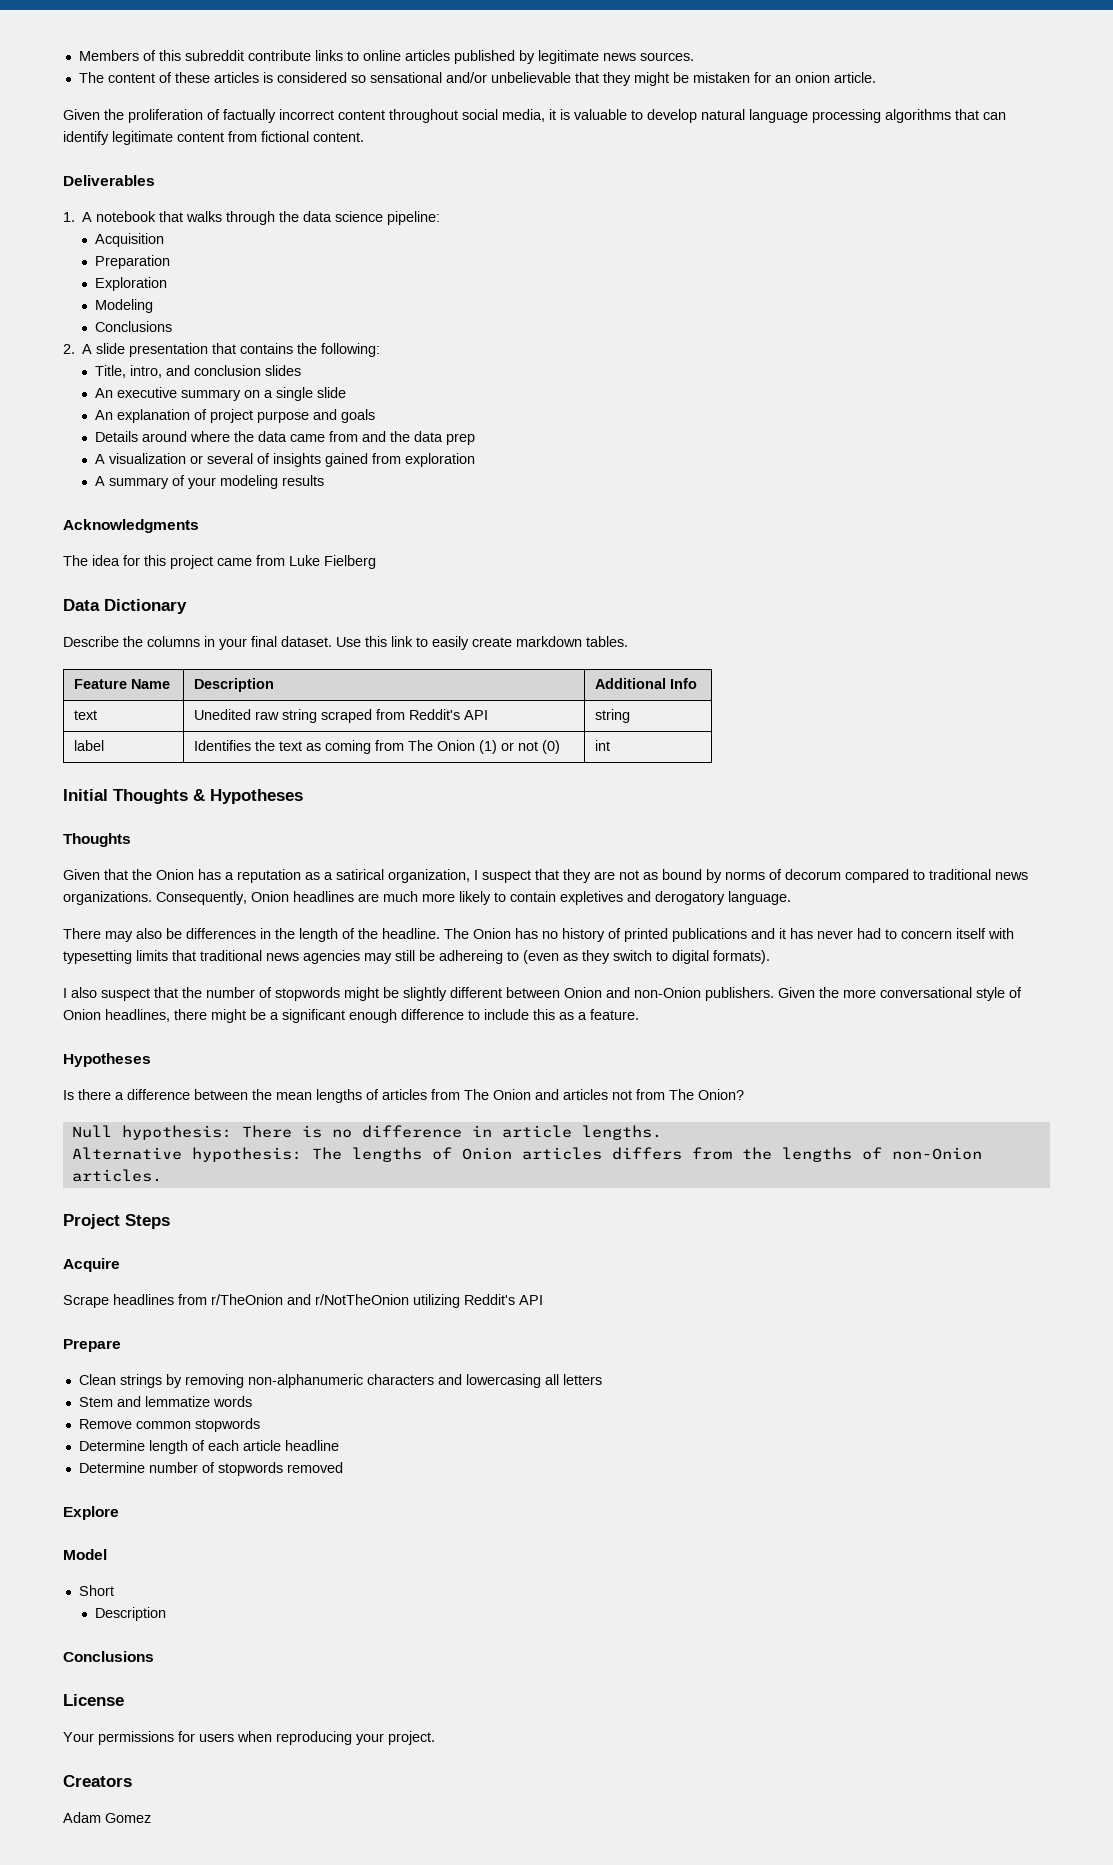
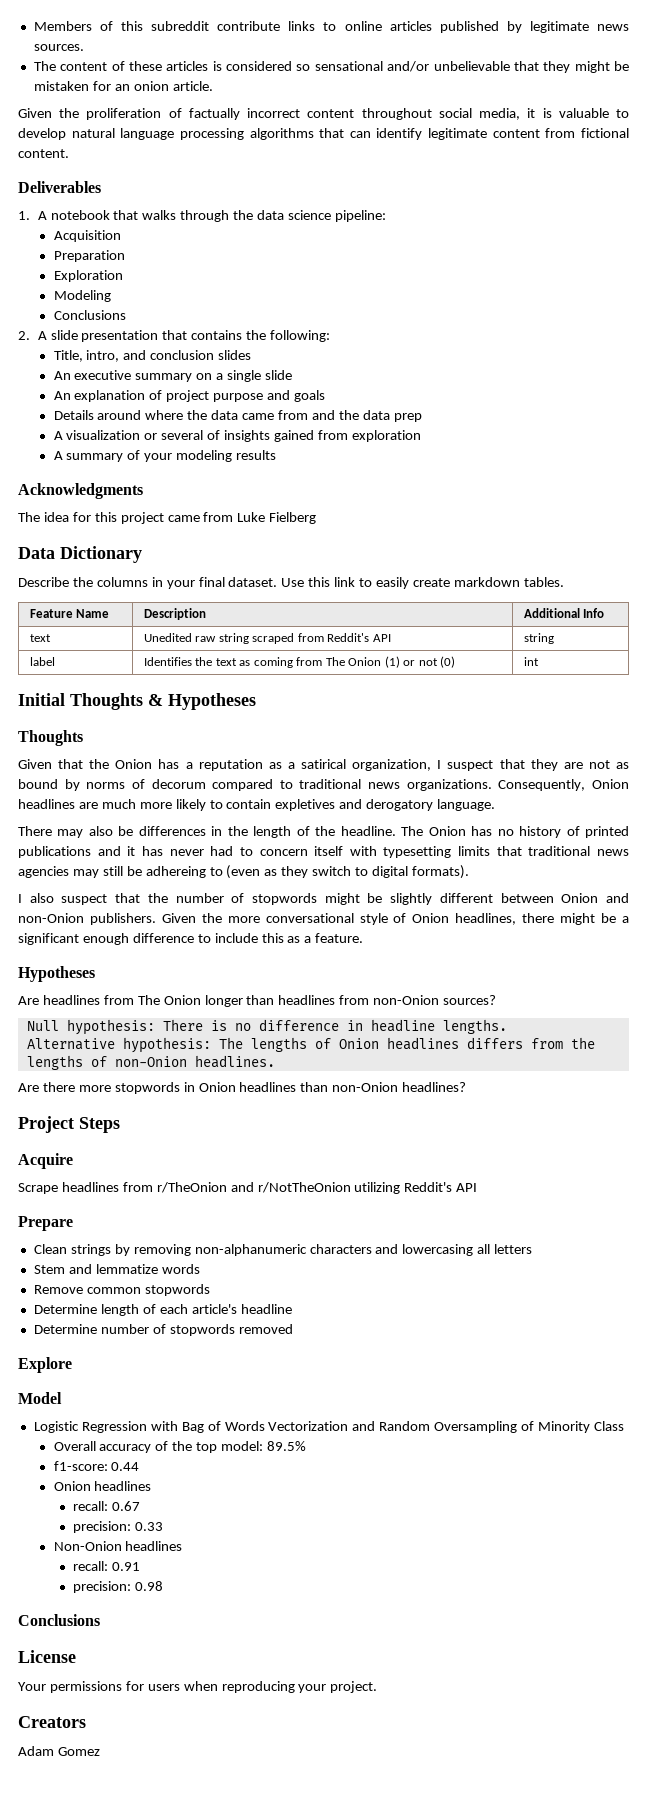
- Is there a difference between the mean lengths of articles from The Onion and articles not from The Onion?
+ Are headlines from The Onion longer than headlines from non-Onion sources?
- Null hypothesis: There is no difference in article lengths.
+ Null hypothesis: There is no difference in headline lengths.
- Alternative hypothesis: The lengths of Onion articles differs from the lengths of non-Onion articles.
+ Alternative hypothesis: The lengths of Onion headlines differs from the lengths of non-Onion headlines.
+ Are there more stopwords in Onion headlines than non-Onion headlines?
- Determine length of each article headline
+ Determine length of each article's headline
- Short
- Description
+ Logistic Regression with Bag of Words Vectorization and Random Oversampling of Minority Class
+ Overall accuracy of the top model: 89.5%
+ f1-score: 0.44
+ Onion headlines
+ recall: 0.67
+ precision: 0.33
+ Non-Onion headlines
+ recall: 0.91
+ precision: 0.98

